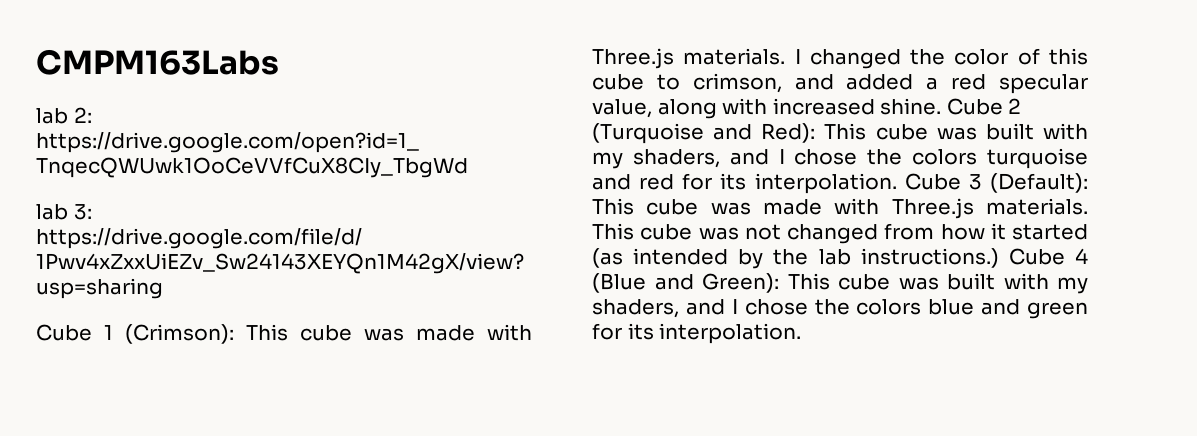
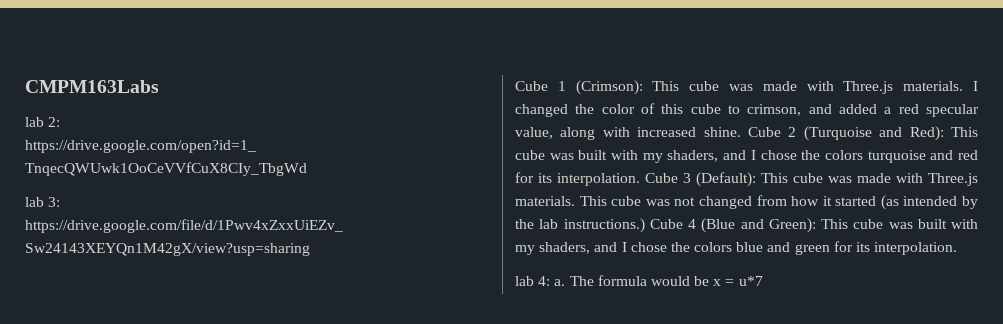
+ lab 4: a. The formula would be x = u*7

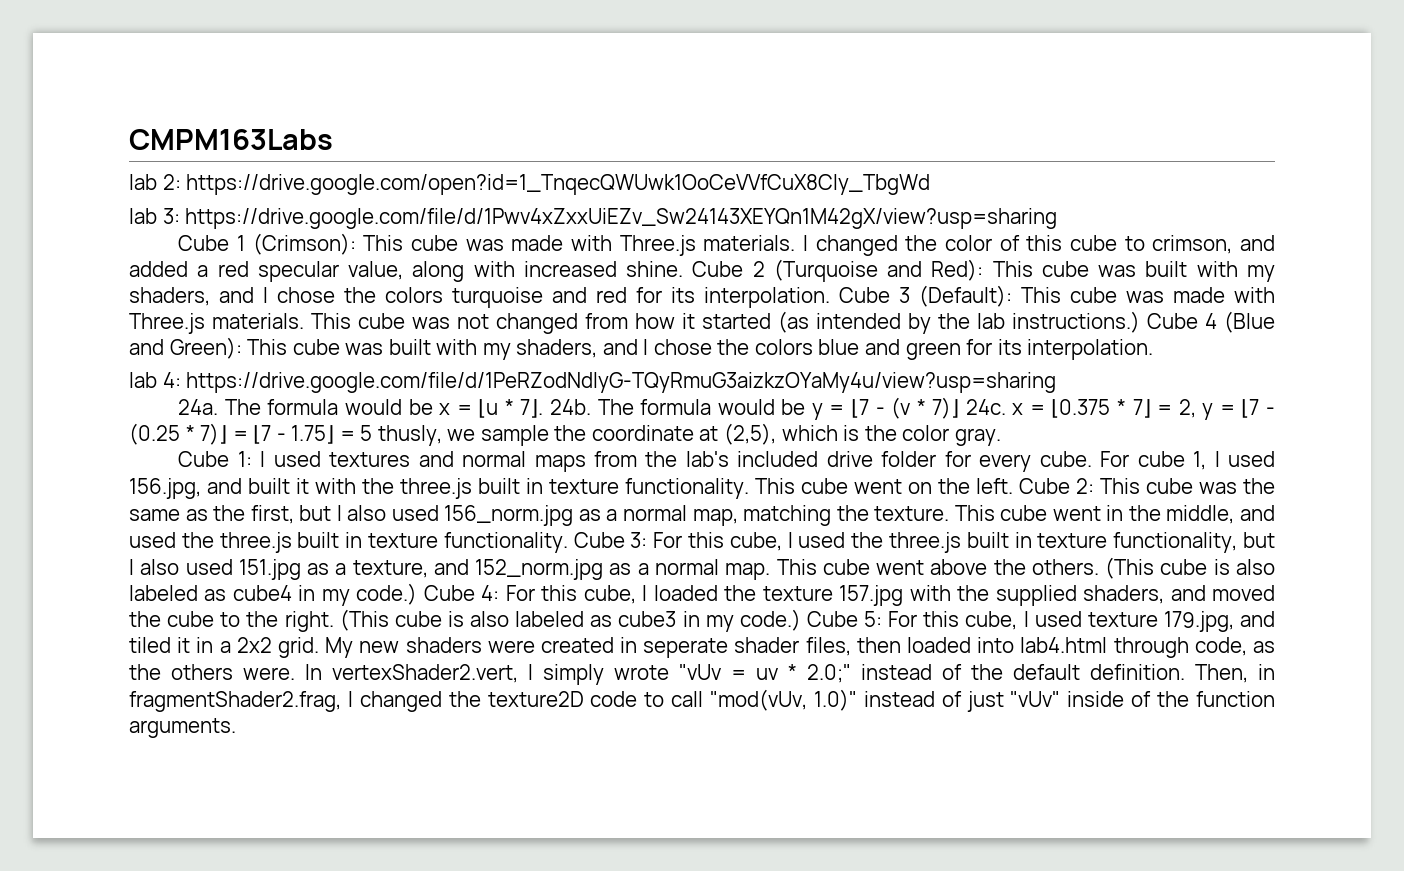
- lab 4: a.
+ lab 4: https://drive.google.com/file/d/1PeRZodNdlyG-TQyRmuG3aizkzOYaMy4u/view?usp=sharing
+ 24a.
- The formula would be x = u*7
+ The formula would be x = ⌊u * 7⌋. 24b. The formula would be y = ⌊7 - (v * 7)⌋ 24c. x = ⌊0.375 * 7⌋ = 2, y = ⌊7 - (0.25 * 7)⌋ = ⌊7 - 1.75⌋ = 5 thusly, we sample the coordinate at (2,5), which is the color gray.
+ Cube 1: I used textures and normal maps from the lab's included drive folder for every cube. For cube 1, I used 156.jpg, and built it with the three.js built in texture functionality. This cube went on the left. Cube 2: This cube was the same as the first, but I also used 156_norm.jpg as a normal map, matching the texture. This cube went in the middle, and used the three.js built in texture functionality. Cube 3: For this cube, I used the three.js built in texture functionality, but I also used 151.jpg as a texture, and 152_norm.jpg as a normal map. This cube went above the others. (This cube is also labeled as cube4 in my code.) Cube 4: For this cube, I loaded the texture 157.jpg with the supplied shaders, and moved the cube to the right. (This cube is also labeled as cube3 in my code.) Cube 5: For this cube, I used texture 179.jpg, and tiled it in a 2x2 grid. My new shaders were created in seperate shader files, then loaded into lab4.html through code, as the others were. In vertexShader2.vert, I simply wrote "vUv = uv * 2.0;" instead of the default definition. Then, in fragmentShader2.frag, I changed the texture2D code to call "mod(vUv, 1.0)" instead of just "vUv" inside of the function arguments.

